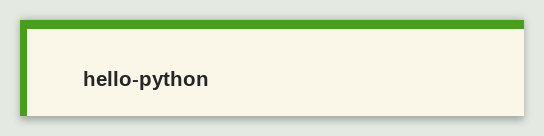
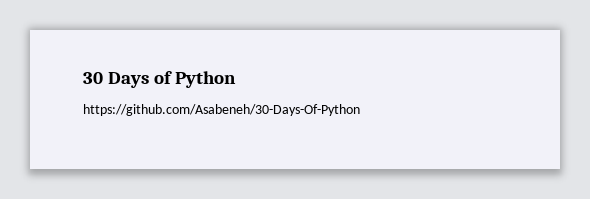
- hello-python
+ 30 Days of Python
+ https://github.com/Asabeneh/30-Days-Of-Python

